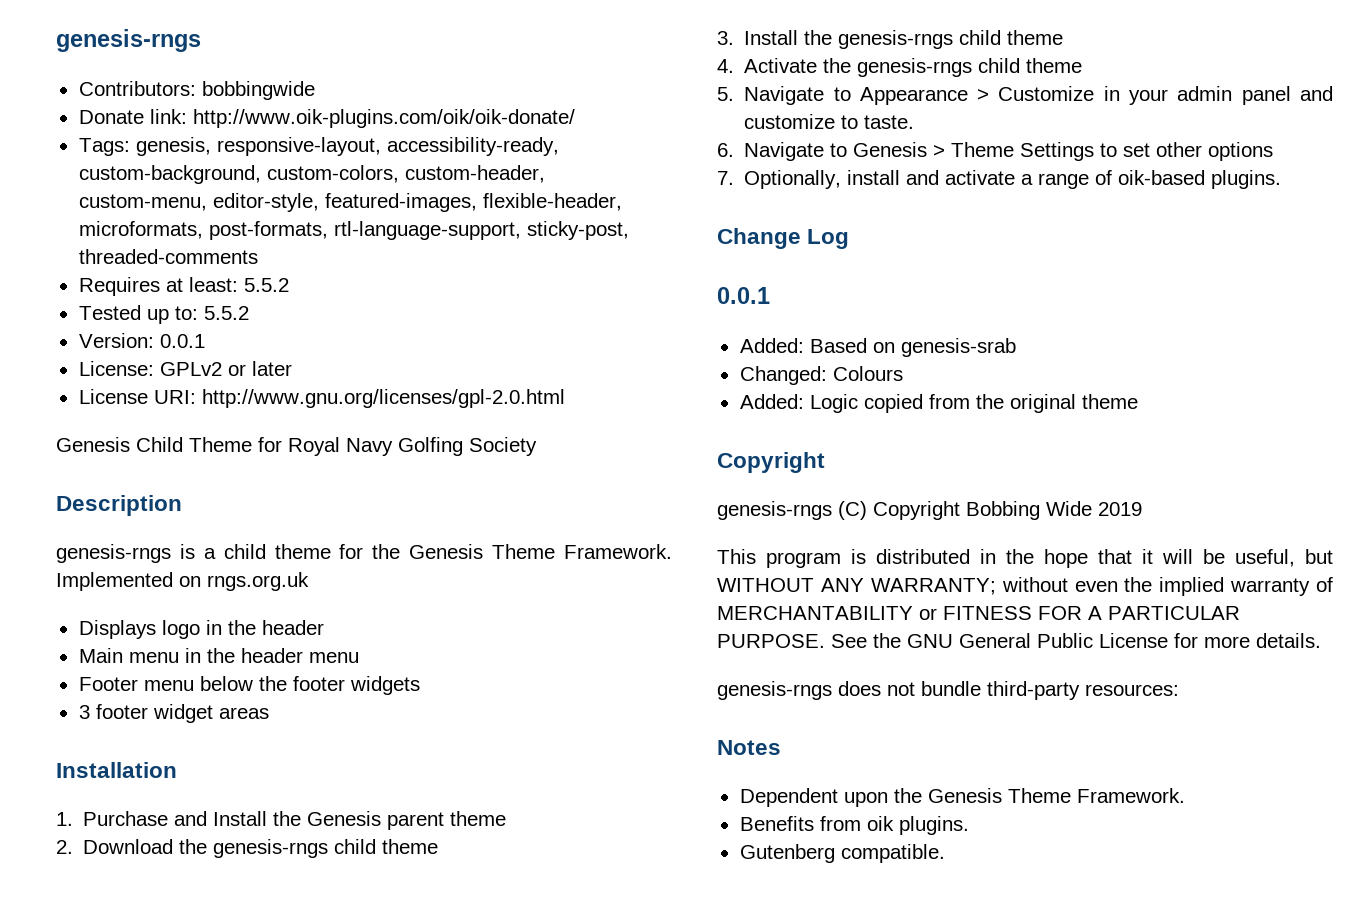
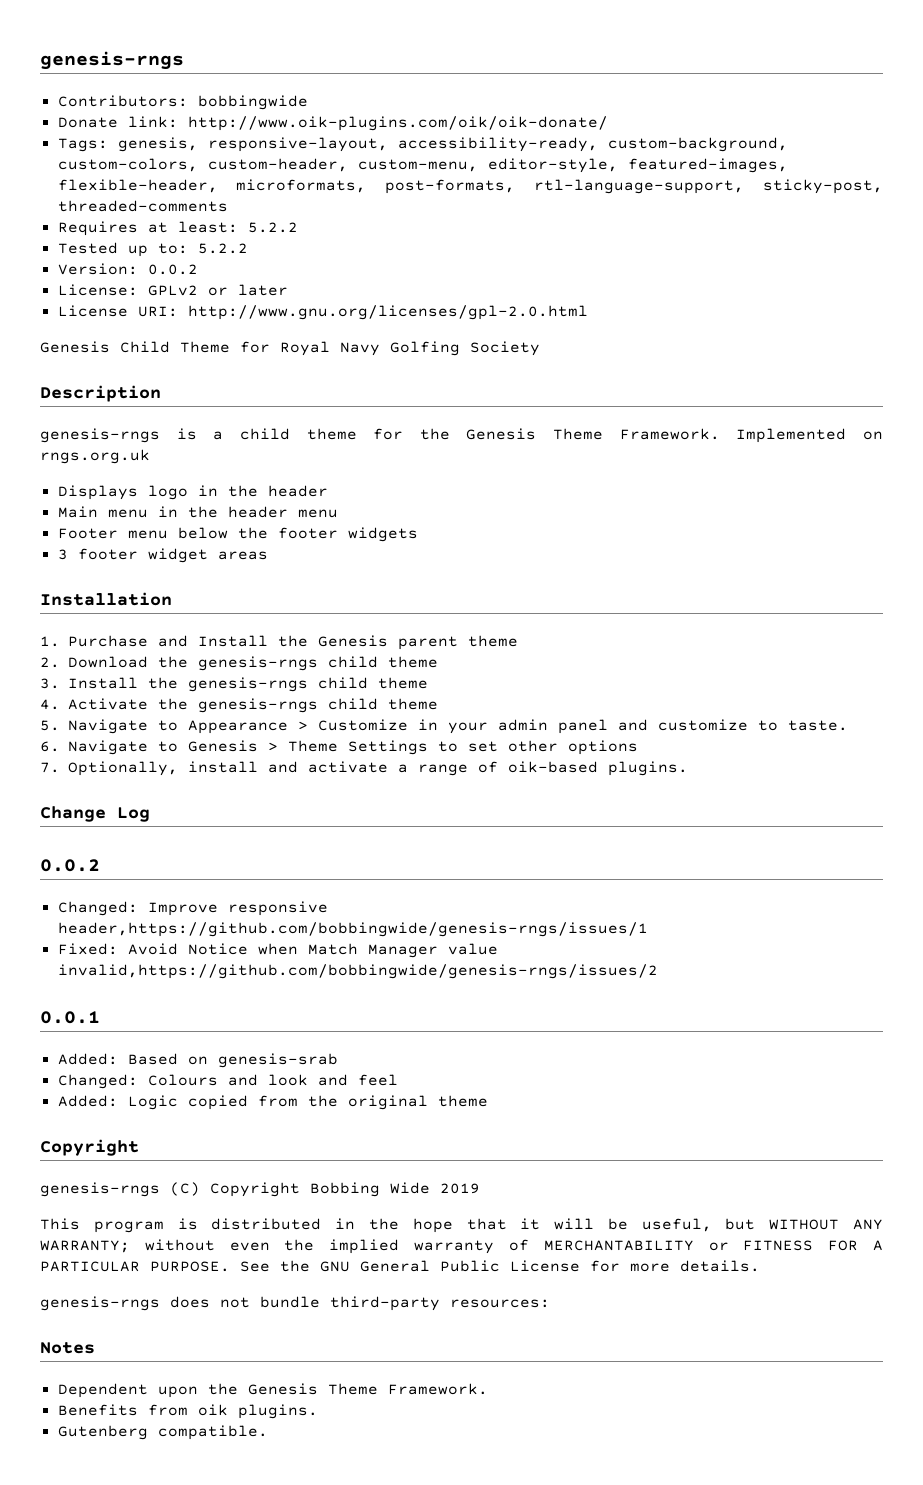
- Requires at least: 5.5.2
+ Requires at least: 5.2.2
- Tested up to: 5.5.2
+ Tested up to: 5.2.2
- Version: 0.0.1
+ Version: 0.0.2
  Change Log
+ 0.0.2
+ Changed: Improve responsive header,https://github.com/bobbingwide/genesis-rngs/issues/1
+ Fixed: Avoid Notice when Match Manager value invalid,https://github.com/bobbingwide/genesis-rngs/issues/2
- Changed: Colours
+ Changed: Colours and look and feel

